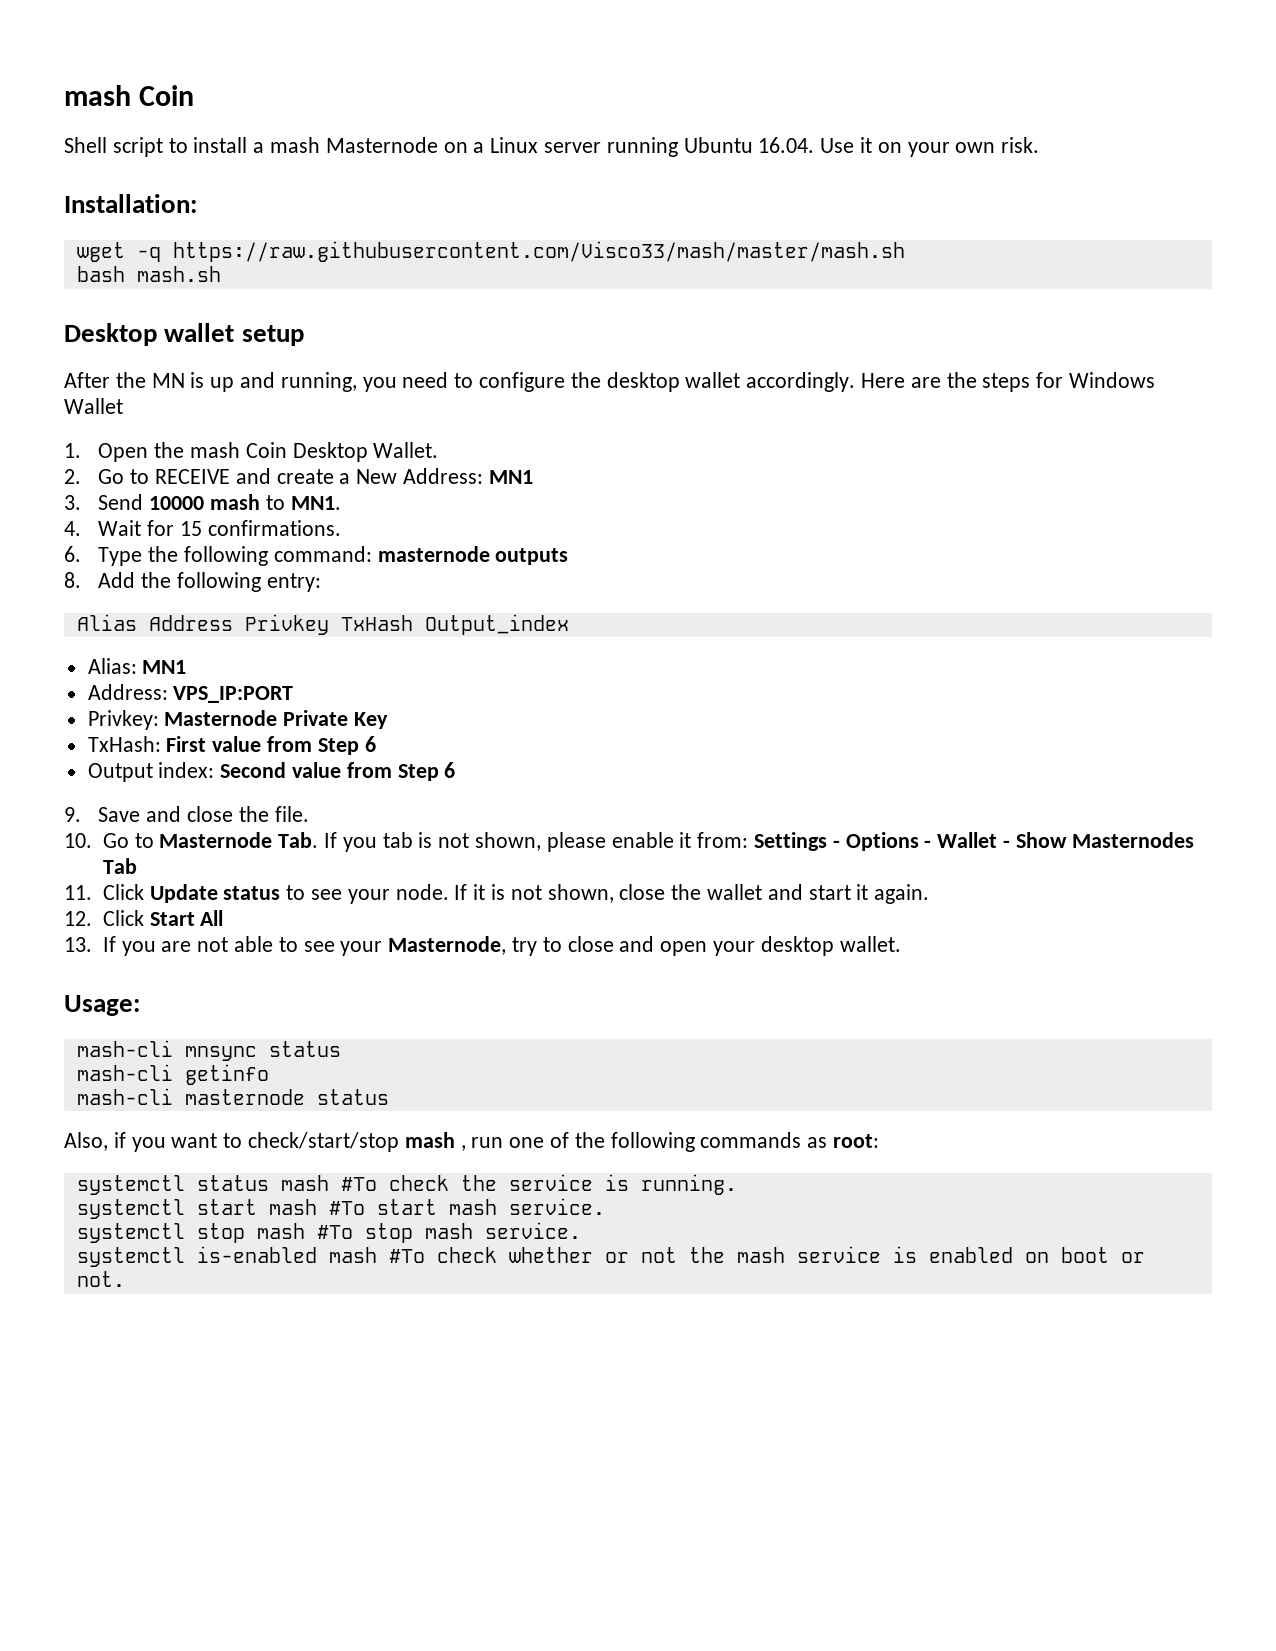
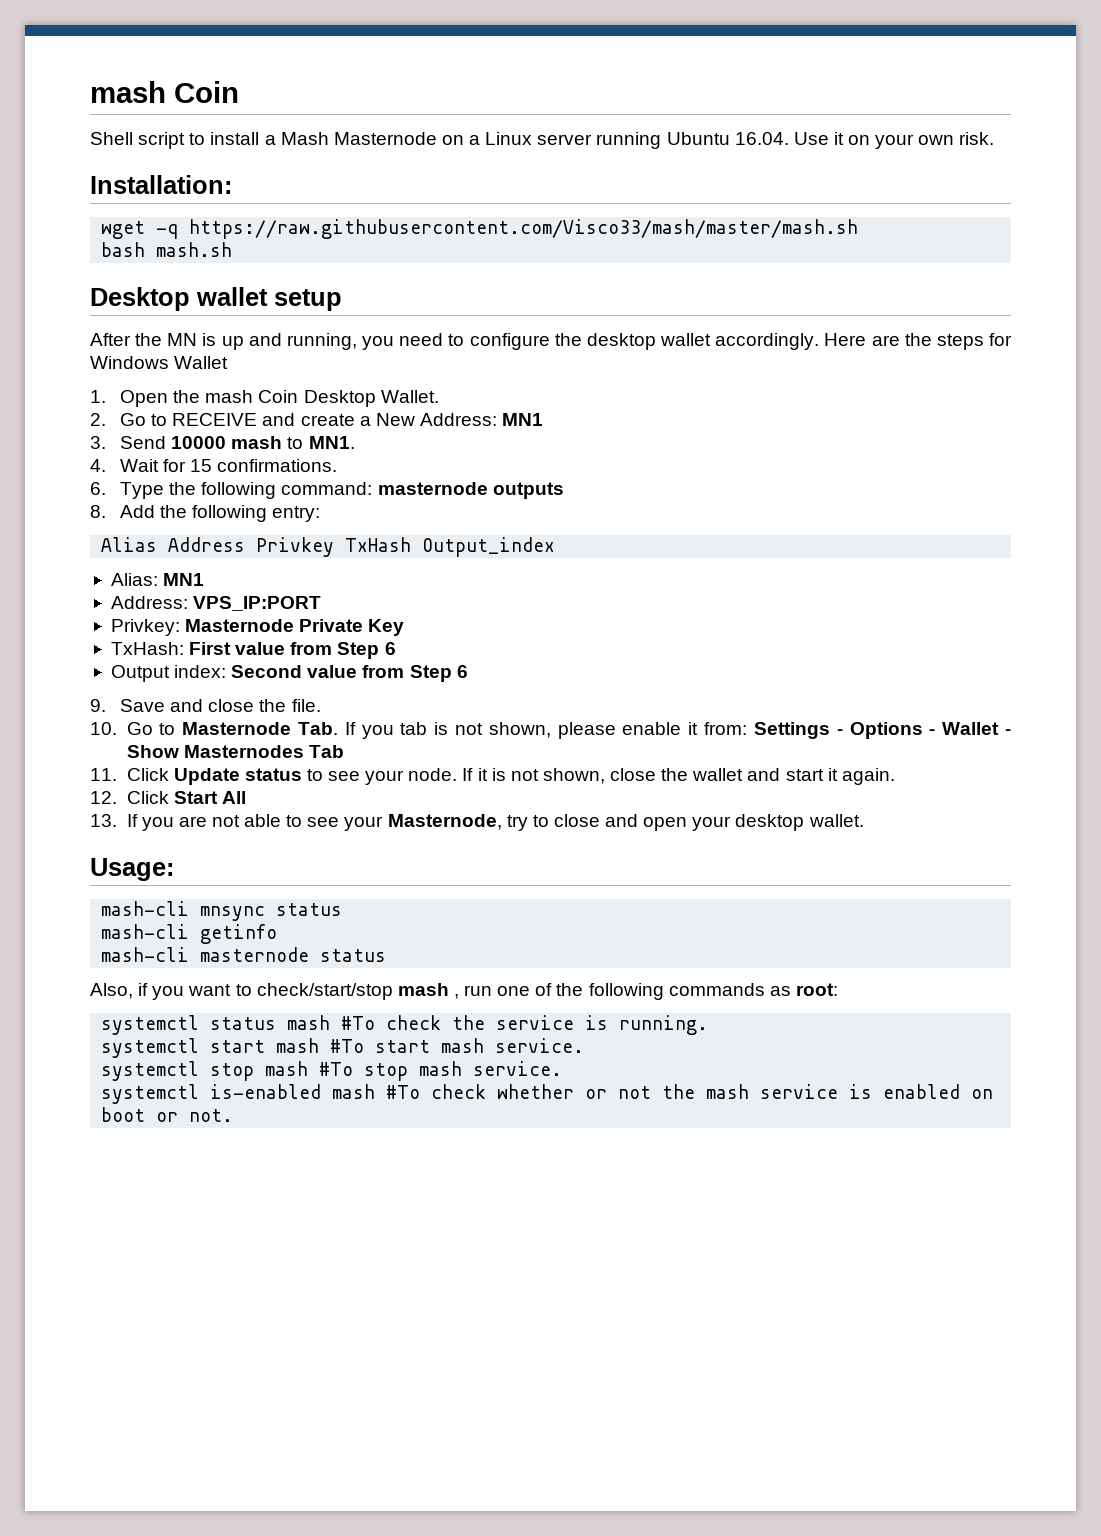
- Shell script to install a mash Masternode on a Linux server running Ubuntu 16.04. Use it on your own risk.
+ Shell script to install a Mash Masternode on a Linux server running Ubuntu 16.04. Use it on your own risk.

